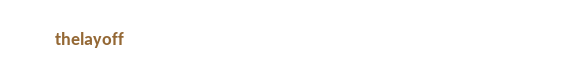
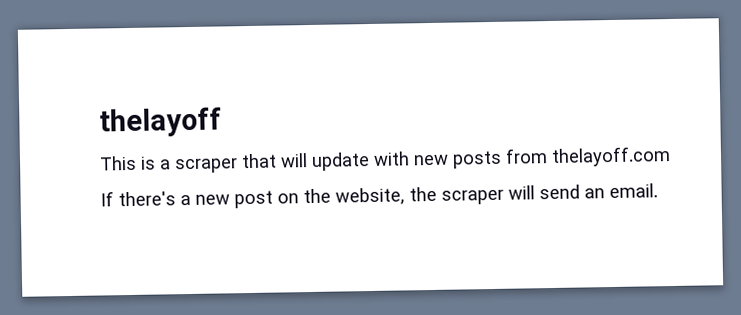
+ This is a scraper that will update with new posts from thelayoff.com
+ If there's a new post on the website, the scraper will send an email.

